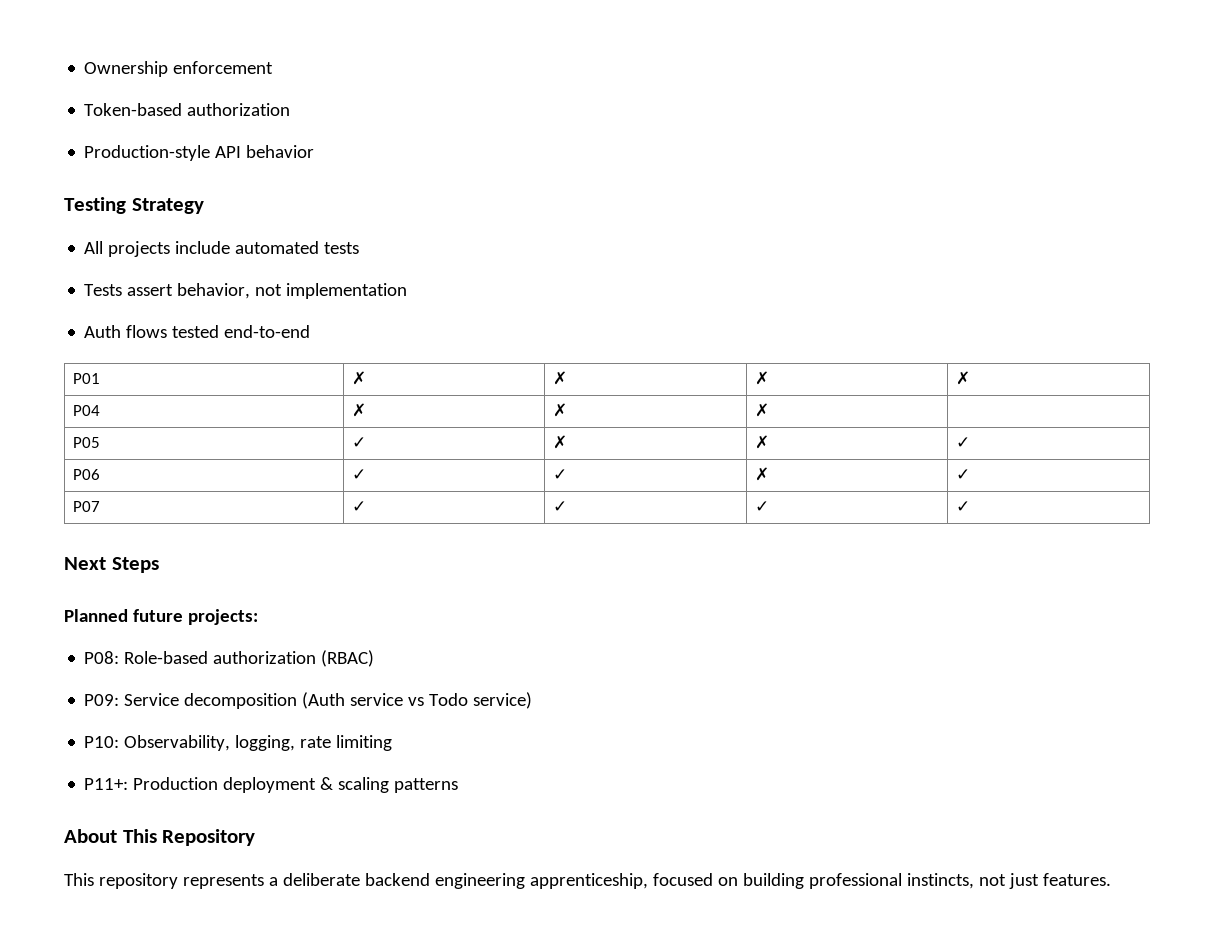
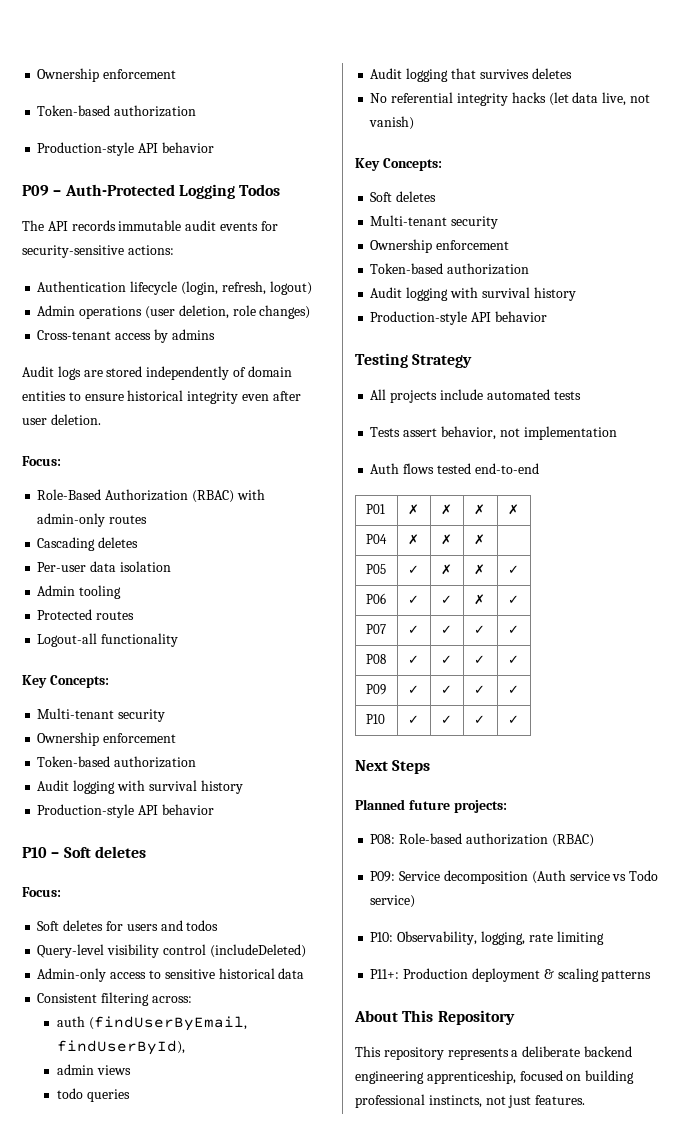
+ P09 – Auth-Protected Logging Todos
+ The API records immutable audit events for security-sensitive actions:
+ Authentication lifecycle (login, refresh, logout)
+ Admin operations (user deletion, role changes)
+ Cross-tenant access by admins
+ Audit logs are stored independently of domain entities to ensure historical integrity even after user deletion.
+ Focus:
+ Role-Based Authorization (RBAC) with admin-only routes
+ Cascading deletes
+ Per-user data isolation
+ Admin tooling
+ Protected routes
+ Logout-all functionality
+ Key Concepts:
+ Multi-tenant security
+ Ownership enforcement
+ Token-based authorization
+ Audit logging with survival history
+ Production-style API behavior
+ P10 – Soft deletes
+ Focus:
+ Soft deletes for users and todos
+ Query-level visibility control (includeDeleted)
+ Admin-only access to sensitive historical data
+ Consistent filtering across:
+ auth (findUserByEmail, findUserById),
+ admin views
+ todo queries
+ Audit logging that survives deletes
+ No referential integrity hacks (let data live, not vanish)
+ Key Concepts:
+ Soft deletes
+ Multi-tenant security
+ Ownership enforcement
+ Token-based authorization
+ Audit logging with survival history
+ Production-style API behavior
+ P08 | ✓ | ✓ | ✓ | ✓
+ P09 | ✓ | ✓ | ✓ | ✓
+ P10 | ✓ | ✓ | ✓ | ✓

